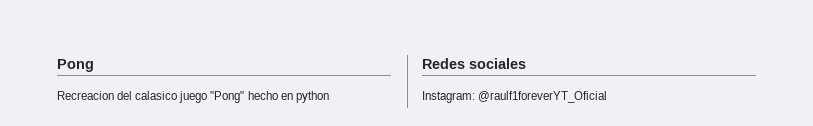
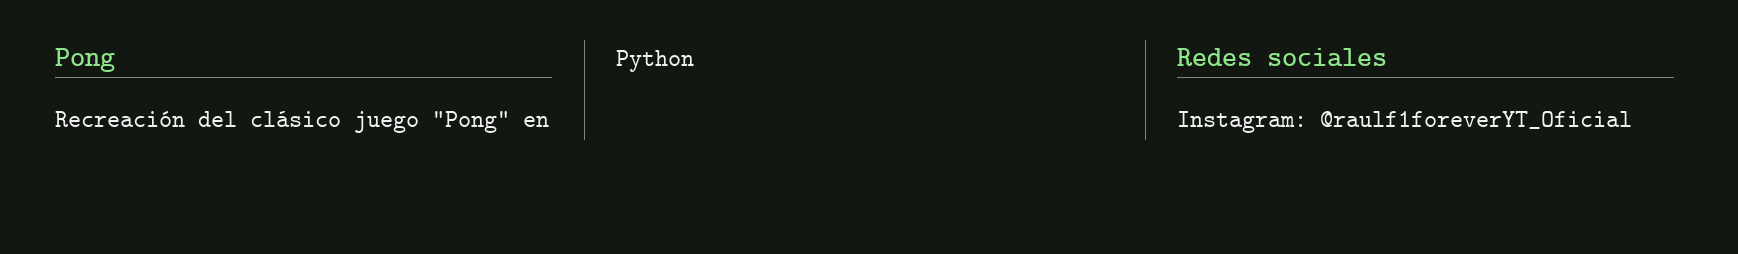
- Recreacion del calasico juego "Pong" hecho en python
+ Recreación del clásico juego "Pong" en Python

